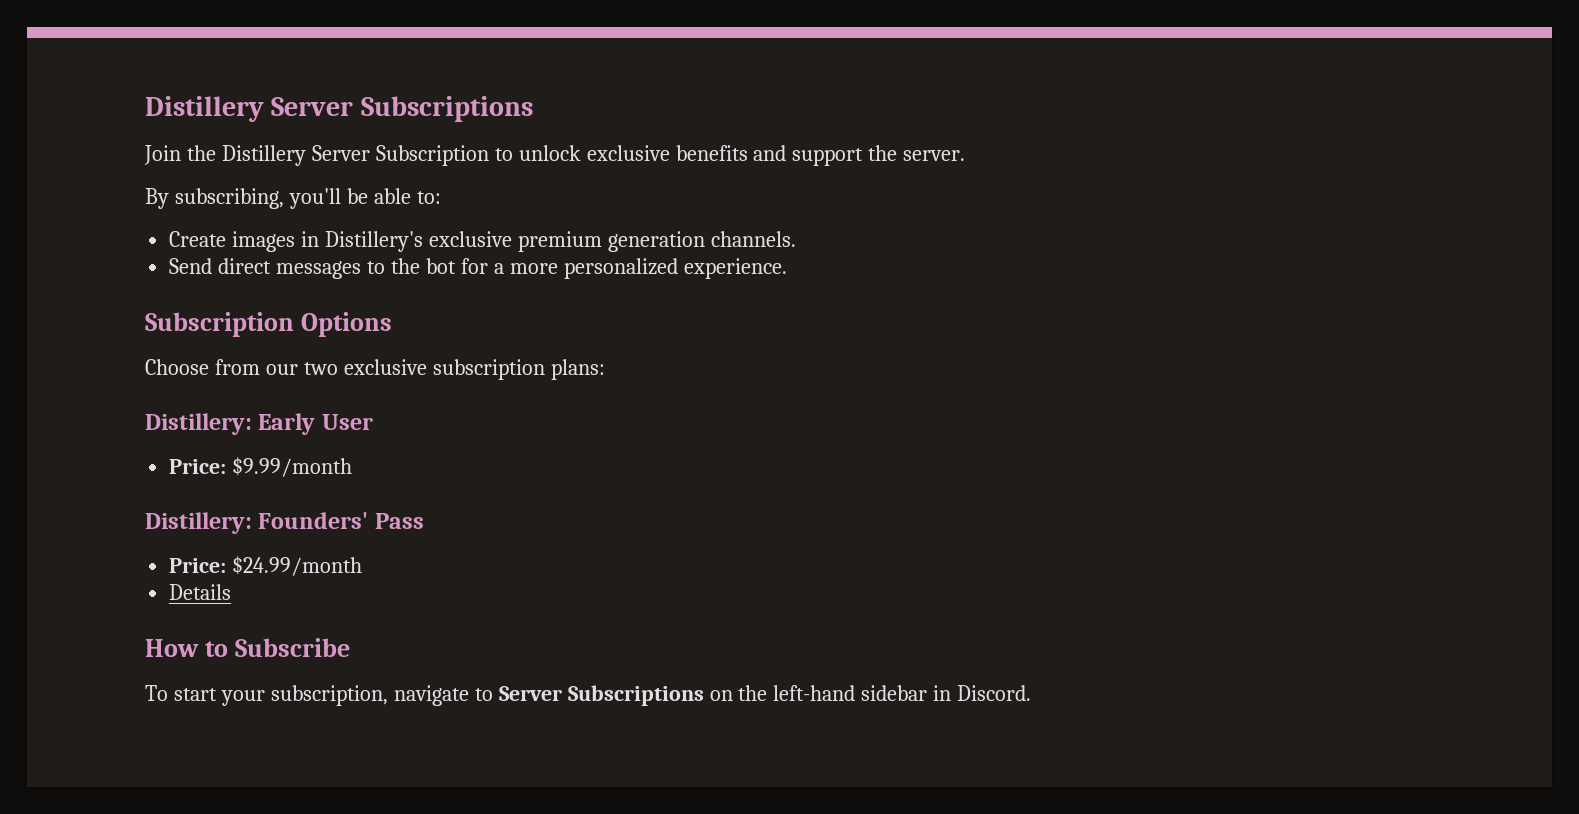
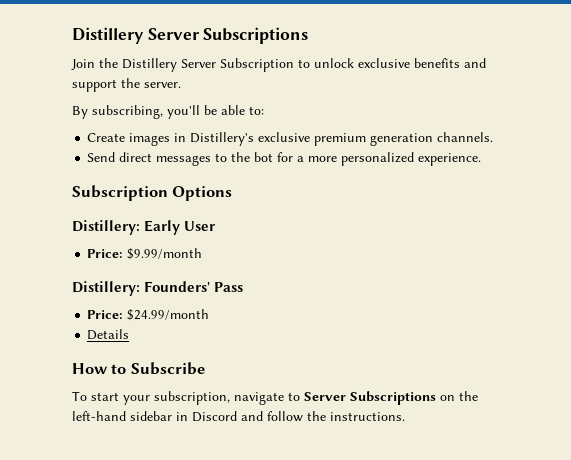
- Choose from our two exclusive subscription plans:
- To start your subscription, navigate to Server Subscriptions on the left-hand sidebar in Discord.
+ To start your subscription, navigate to Server Subscriptions on the left-hand sidebar in Discord and follow the instructions.

